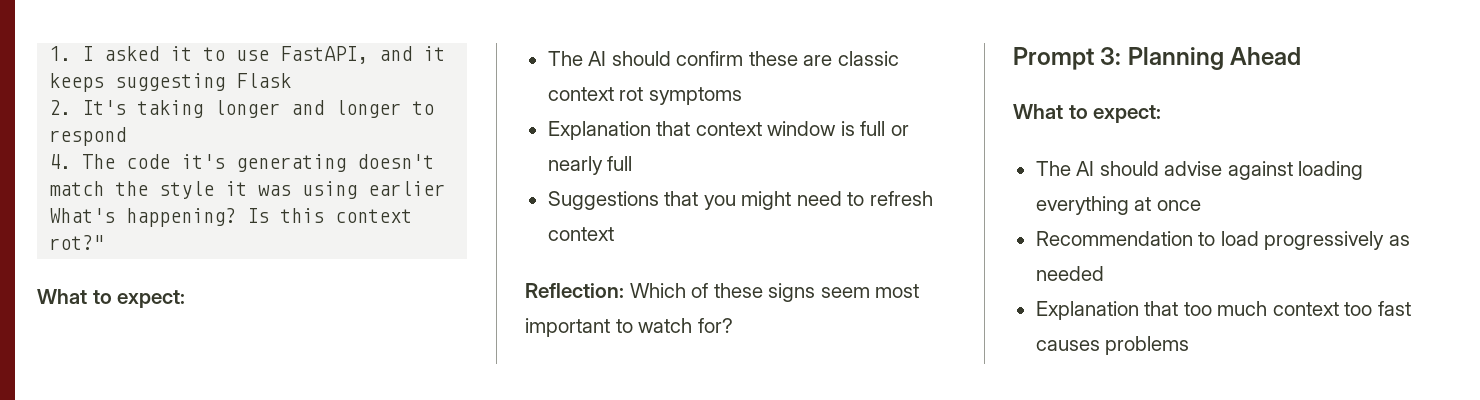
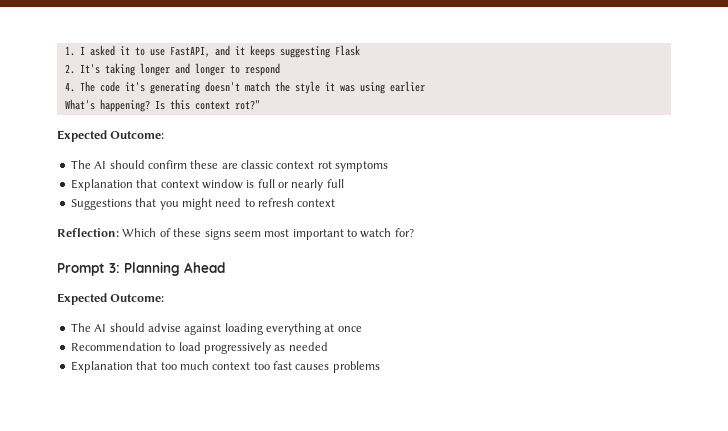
  Is this context rot?"
- What to expect:
+ Expected Outcome:
  Prompt 3: Planning Ahead
- What to expect:
+ Expected Outcome:

